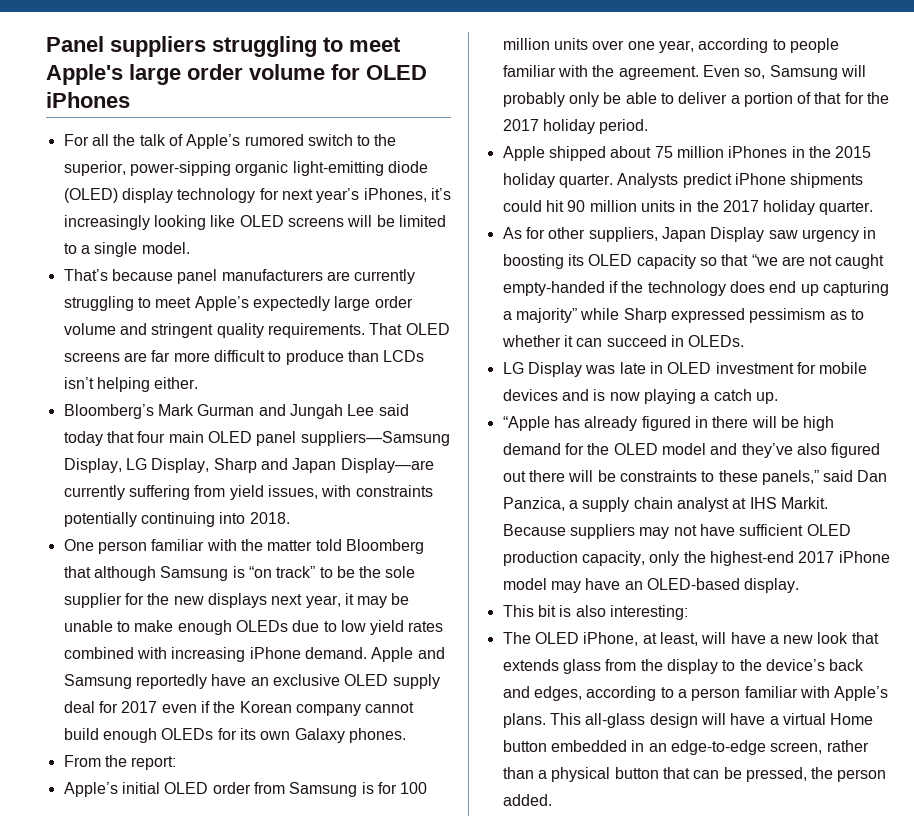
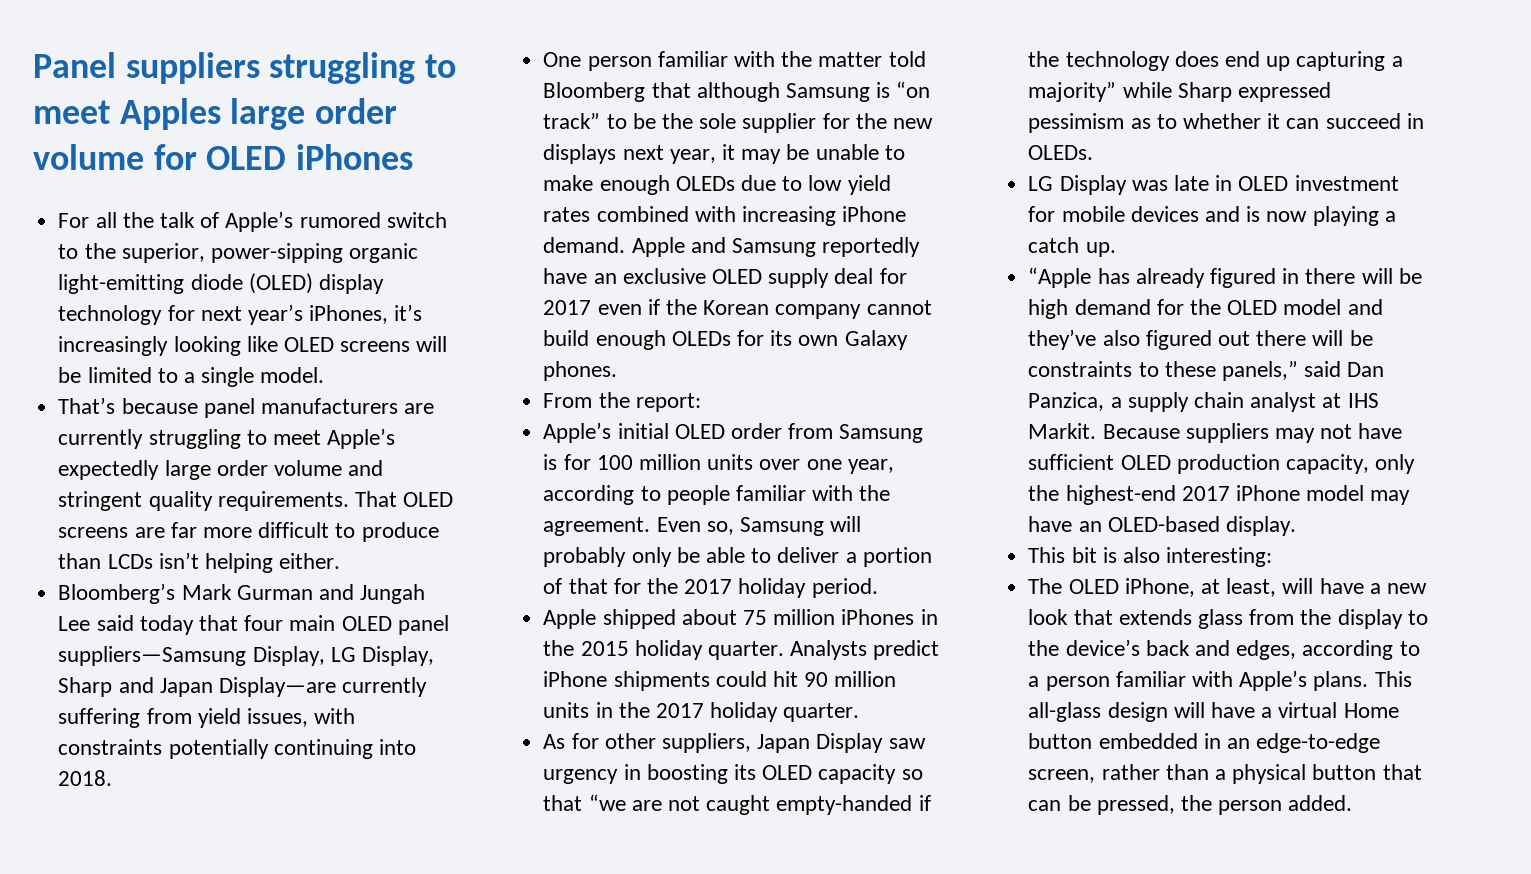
- Panel suppliers struggling to meet Apple's large order volume for OLED iPhones
+ Panel suppliers struggling to meet Apples large order volume for OLED iPhones

